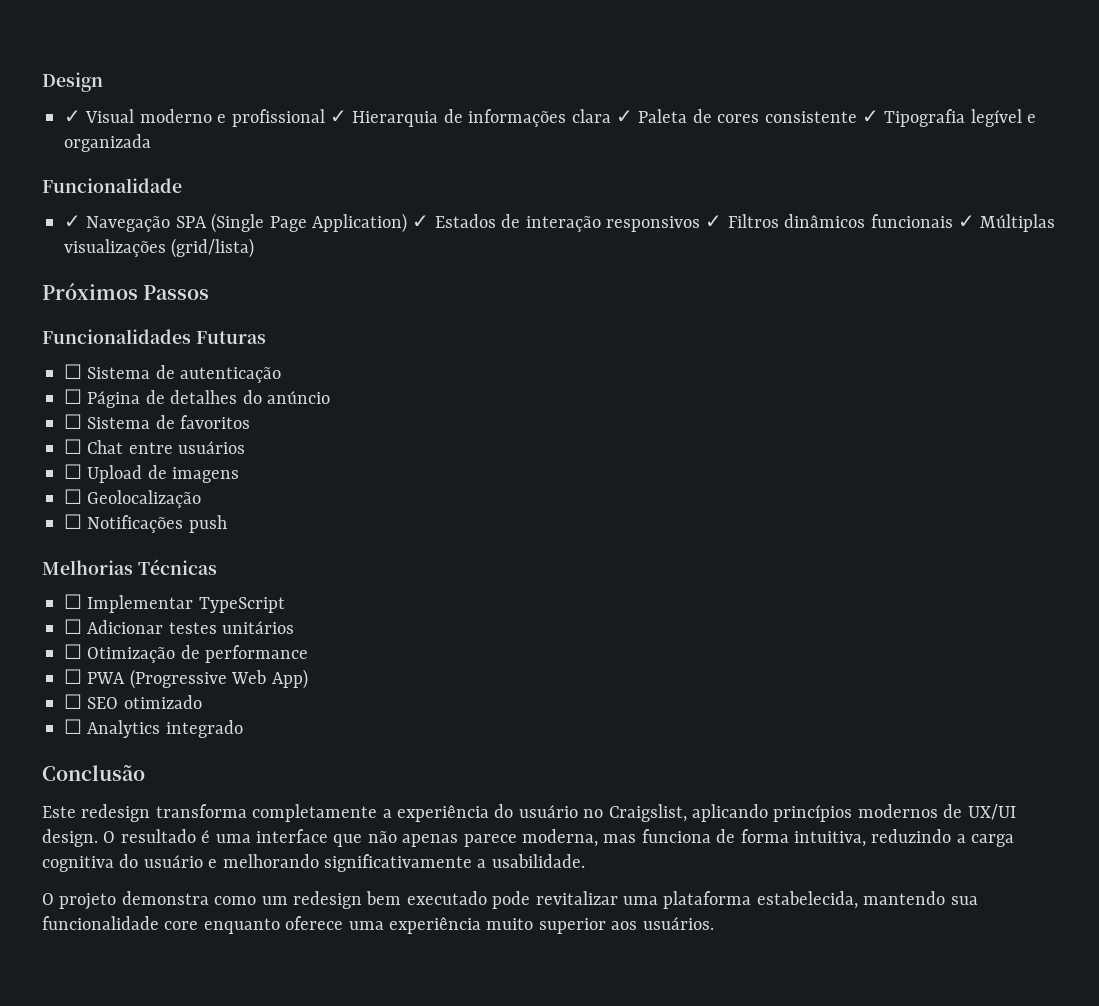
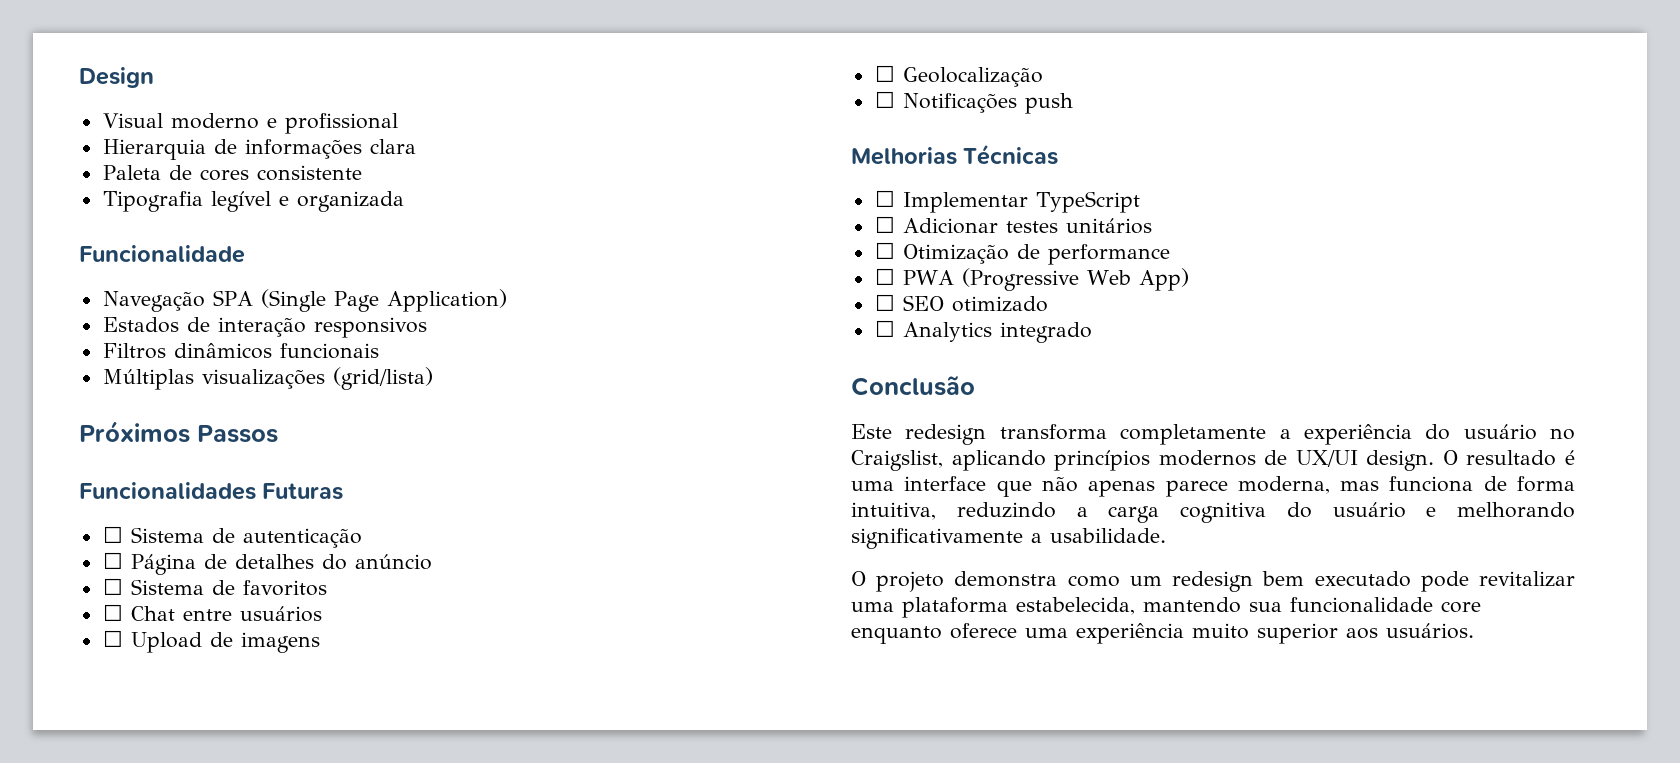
- ✓ Visual moderno e profissional ✓ Hierarquia de informações clara ✓ Paleta de cores consistente ✓ Tipografia legível e organizada
+ Visual moderno e profissional
+ Hierarquia de informações clara
+ Paleta de cores consistente
+ Tipografia legível e organizada
- ✓ Navegação SPA (Single Page Application) ✓ Estados de interação responsivos ✓ Filtros dinâmicos funcionais ✓ Múltiplas visualizações (grid/lista)
+ Navegação SPA (Single Page Application)
+ Estados de interação responsivos
+ Filtros dinâmicos funcionais
+ Múltiplas visualizações (grid/lista)

